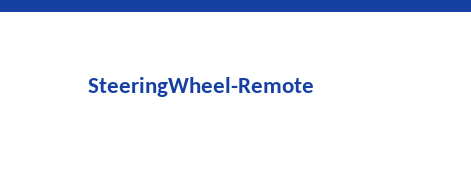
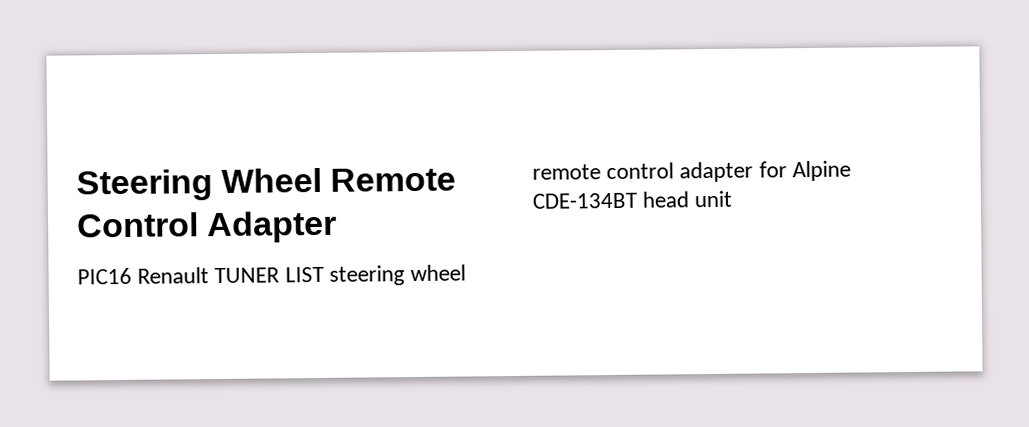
- SteeringWheel-Remote
+ Steering Wheel Remote Control Adapter
+ PIC16 Renault TUNER LIST steering wheel remote control adapter for Alpine CDE-134BT head unit

